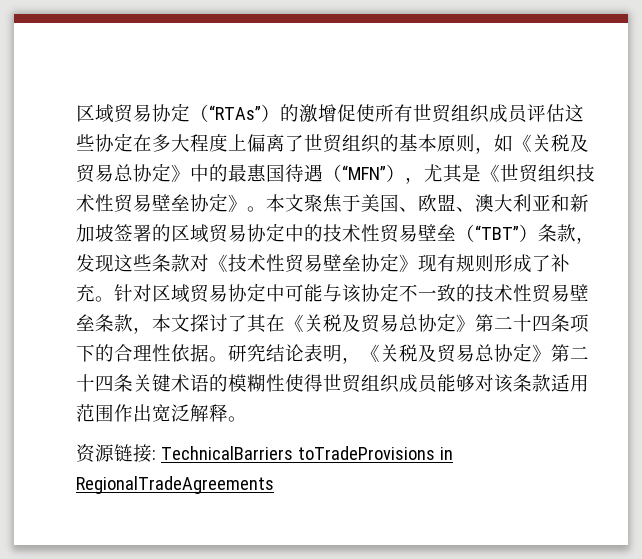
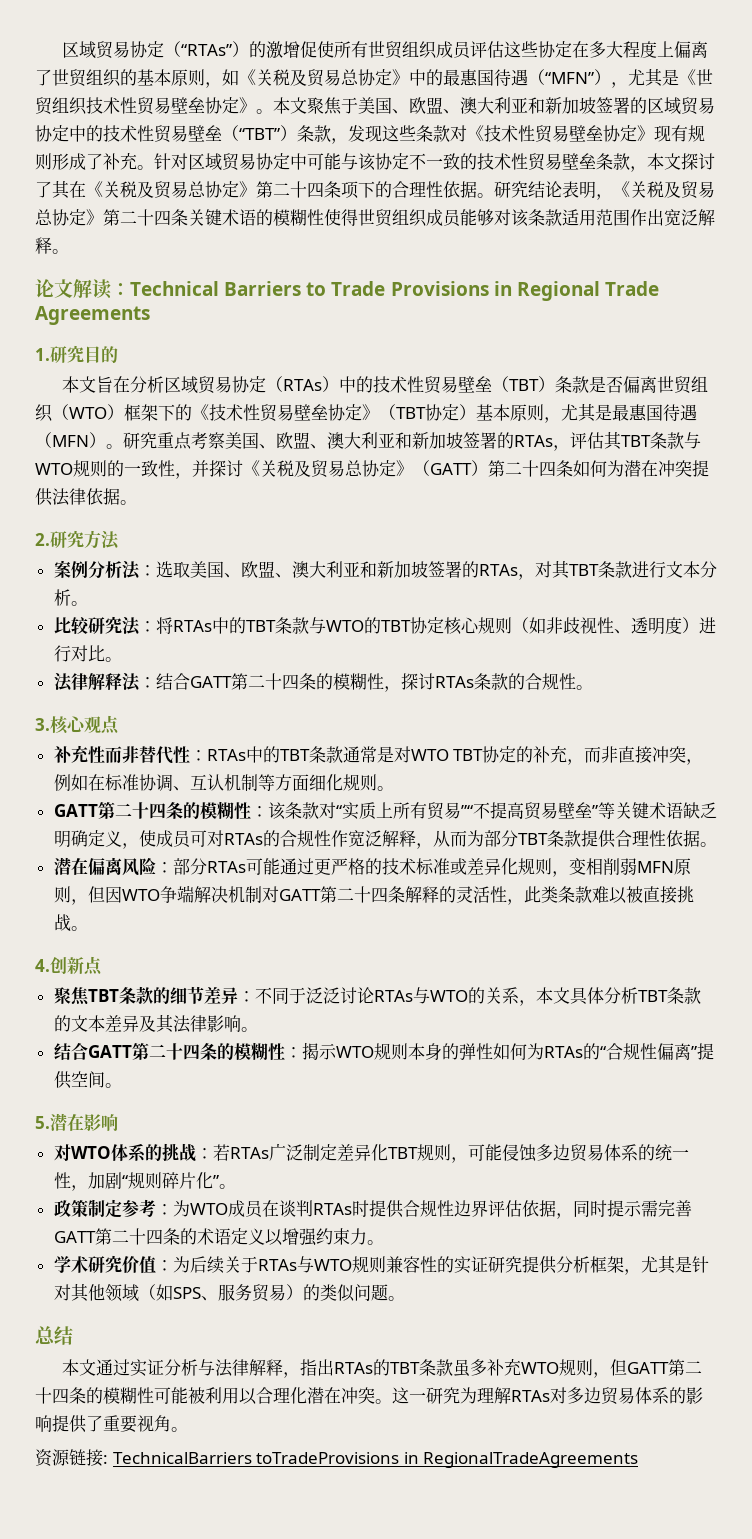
+ 论文解读：Technical Barriers to Trade Provisions in Regional Trade Agreements
+ 1.研究目的
+ 本文旨在分析区域贸易协定（RTAs）中的技术性贸易壁垒（TBT）条款是否偏离世贸组织（WTO）框架下的《技术性贸易壁垒协定》（TBT协定）基本原则，尤其是最惠国待遇（MFN）。研究重点考察美国、欧盟、澳大利亚和新加坡签署的RTAs，评估其TBT条款与WTO规则的一致性，并探讨《关税及贸易总协定》（GATT）第二十四条如何为潜在冲突提供法律依据。
+ 2.研究方法
+ 案例分析法：选取美国、欧盟、澳大利亚和新加坡签署的RTAs，对其TBT条款进行文本分析。
+ 比较研究法：将RTAs中的TBT条款与WTO的TBT协定核心规则（如非歧视性、透明度）进行对比。
+ 法律解释法：结合GATT第二十四条的模糊性，探讨RTAs条款的合规性。
+ 3.核心观点
+ 补充性而非替代性：RTAs中的TBT条款通常是对WTO TBT协定的补充，而非直接冲突，例如在标准协调、互认机制等方面细化规则。
+ GATT第二十四条的模糊性：该条款对“实质上所有贸易”“不提高贸易壁垒”等关键术语缺乏明确定义，使成员可对RTAs的合规性作宽泛解释，从而为部分TBT条款提供合理性依据。
+ 潜在偏离风险：部分RTAs可能通过更严格的技术标准或差异化规则，变相削弱MFN原则，但因WTO争端解决机制对GATT第二十四条解释的灵活性，此类条款难以被直接挑战。
+ 4.创新点
+ 聚焦TBT条款的细节差异：不同于泛泛讨论RTAs与WTO的关系，本文具体分析TBT条款的文本差异及其法律影响。
+ 结合GATT第二十四条的模糊性：揭示WTO规则本身的弹性如何为RTAs的“合规性偏离”提供空间。
+ 5.潜在影响
+ 对WTO体系的挑战：若RTAs广泛制定差异化TBT规则，可能侵蚀多边贸易体系的统一性，加剧“规则碎片化”。
+ 政策制定参考：为WTO成员在谈判RTAs时提供合规性边界评估依据，同时提示需完善GATT第二十四条的术语定义以增强约束力。
+ 学术研究价值：为后续关于RTAs与WTO规则兼容性的实证研究提供分析框架，尤其是针对其他领域（如SPS、服务贸易）的类似问题。
+ 总结
+ 本文通过实证分析与法律解释，指出RTAs的TBT条款虽多补充WTO规则，但GATT第二十四条的模糊性可能被利用以合理化潜在冲突。这一研究为理解RTAs对多边贸易体系的影响提供了重要视角。

